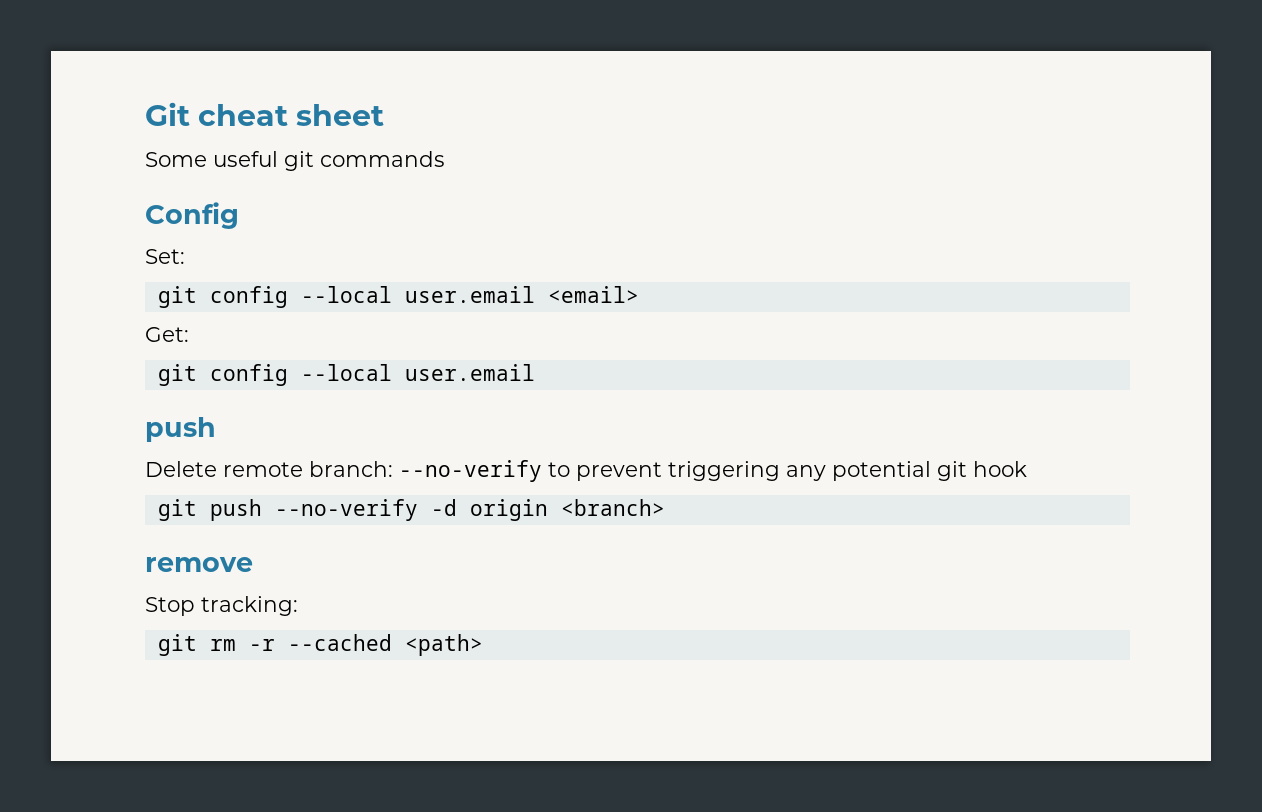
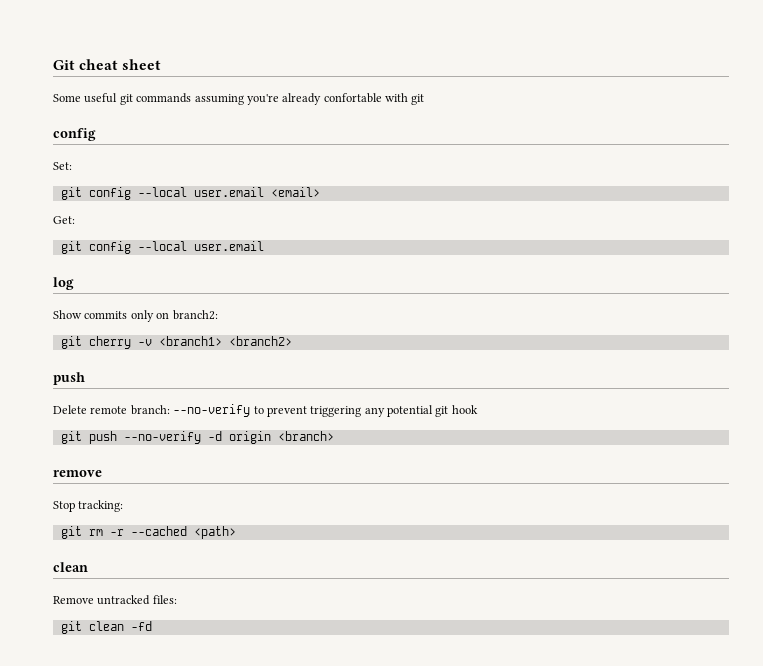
- Some useful git commands
- Config
+ Some useful git commands assuming you're already confortable with git
+ config
+ log
+ Show commits only on branch2:
+ git cherry -v <branch1> <branch2>
  git rm -r --cached <path>
+ clean
+ Remove untracked files:
+ git clean -fd

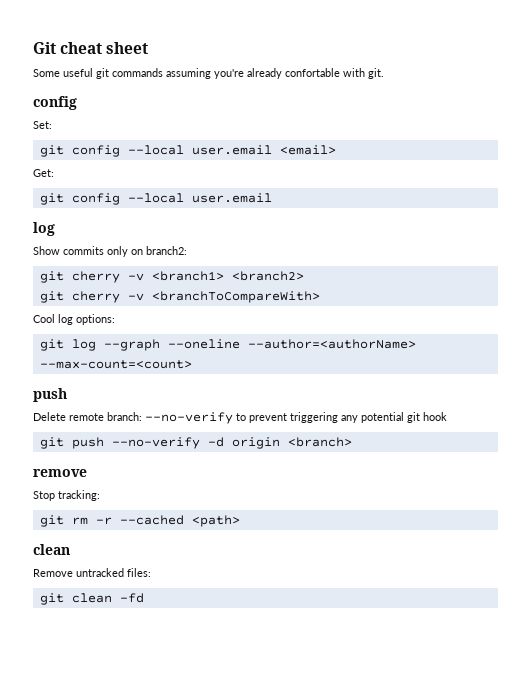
- Some useful git commands assuming you're already confortable with git
+ Some useful git commands assuming you're already confortable with git.
+ git cherry -v <branchToCompareWith>
+ Cool log options:
+ git log --graph --oneline --author=<authorName> --max-count=<count>

